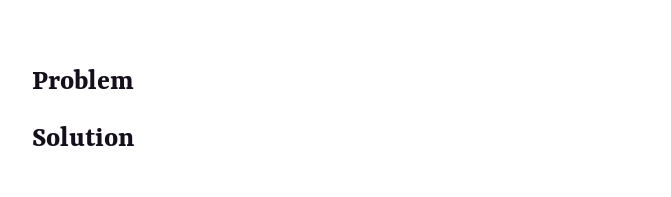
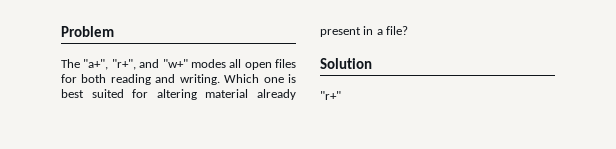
+ The "a+", "r+", and "w+" modes all open files for both reading and writing. Which one is best suited for altering material already present in a file?
+ "r+"

